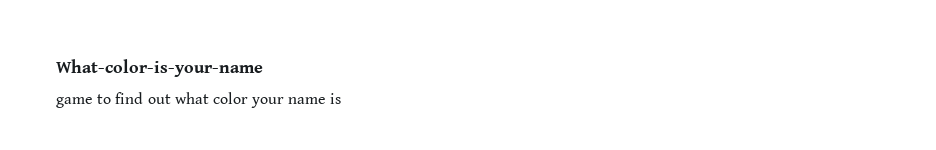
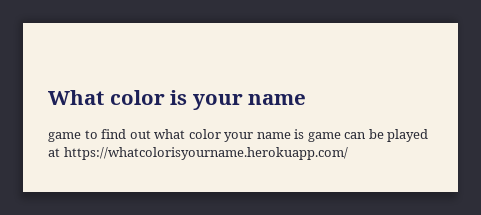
- What-color-is-your-name
+ What color is your name
- game to find out what color your name is
+ game to find out what color your name is game can be played at https://whatcolorisyourname.herokuapp.com/

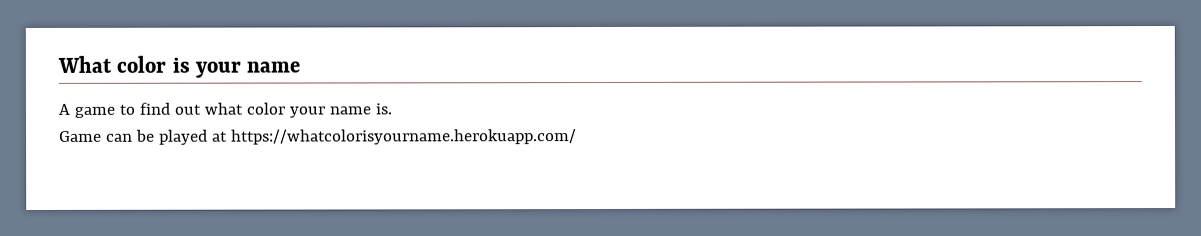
- game to find out what color your name is game can be played at https://whatcolorisyourname.herokuapp.com/
+ A game to find out what color your name is.
+ Game can be played at https://whatcolorisyourname.herokuapp.com/

